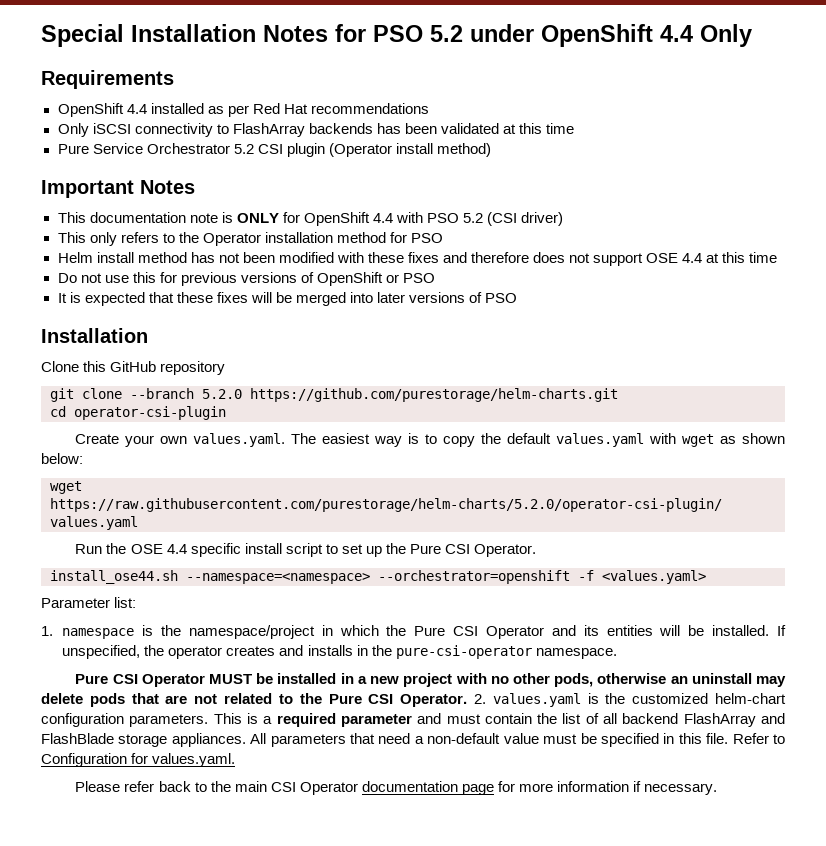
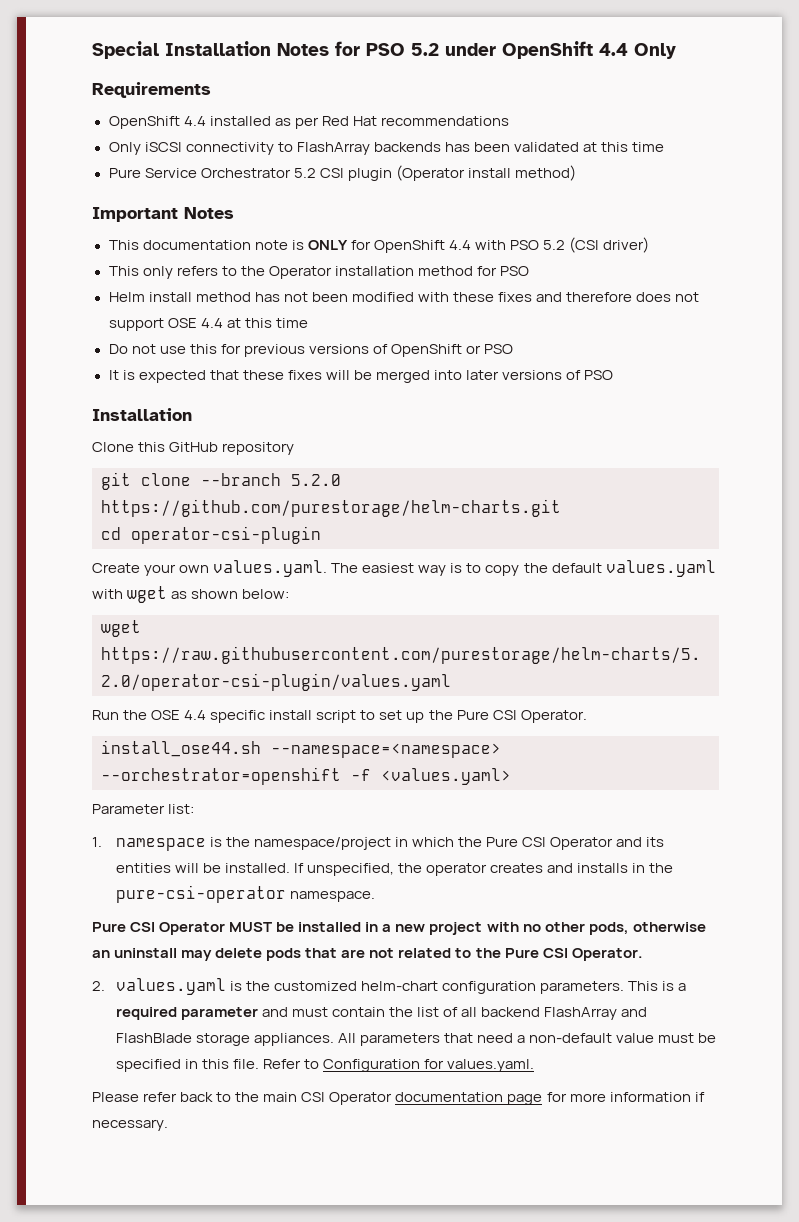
- Pure CSI Operator MUST be installed in a new project with no other pods, otherwise an uninstall may delete pods that are not related to the Pure CSI Operator. 2. values.yaml is the customized helm-chart configuration parameters.
+ Pure CSI Operator MUST be installed in a new project with no other pods, otherwise an uninstall may delete pods that are not related to the Pure CSI Operator.
+ 2. values.yaml is the customized helm-chart configuration parameters.

